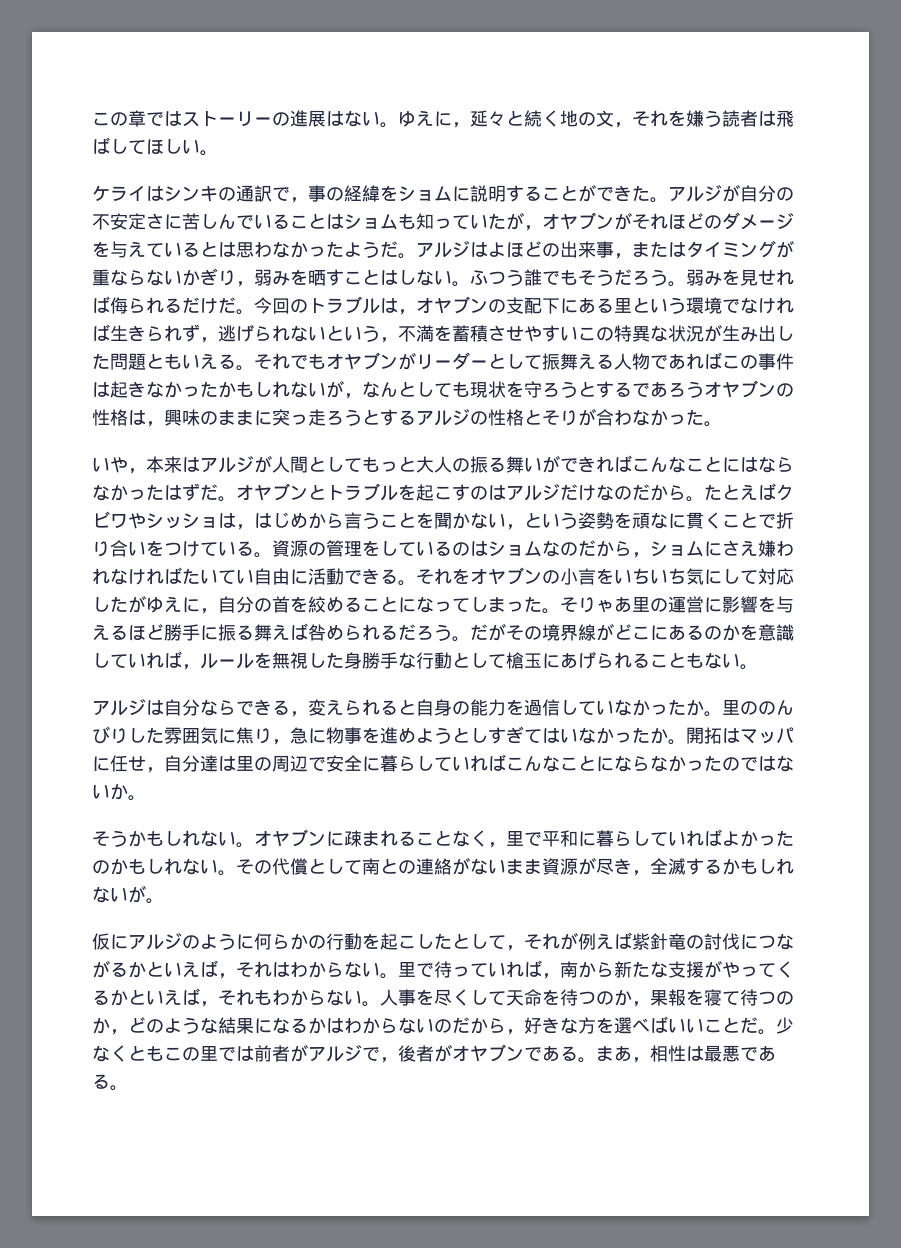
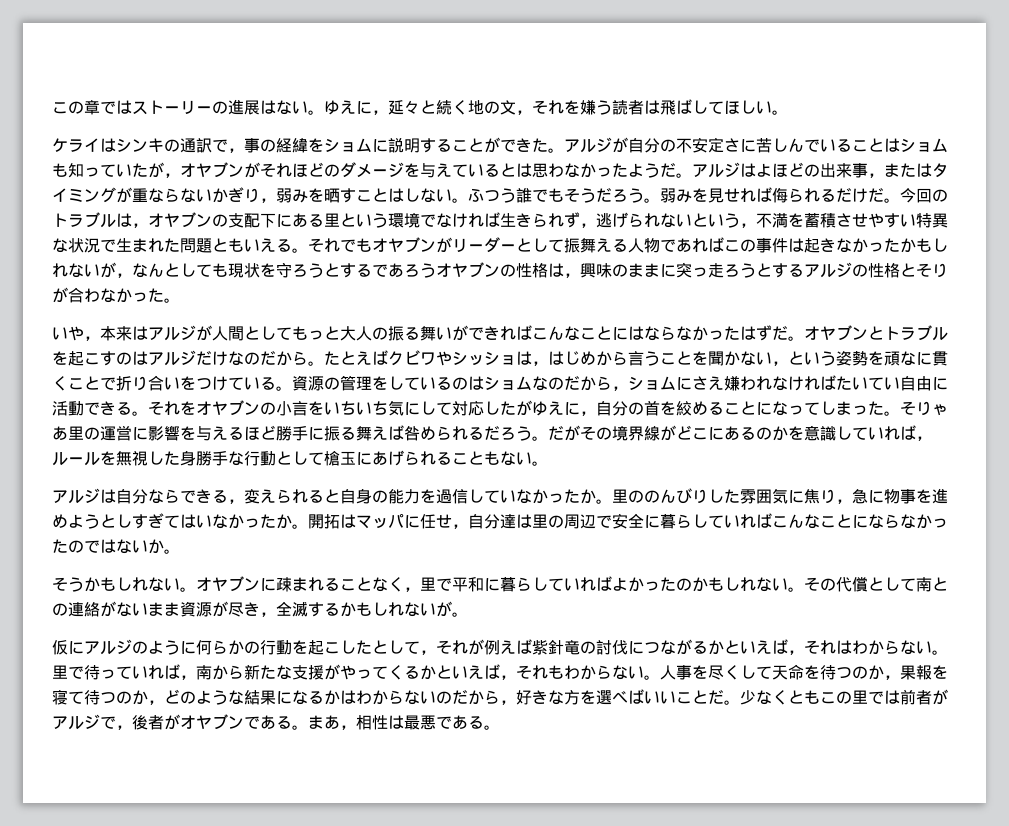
- 今回のトラブルは，オヤブンの支配下にある里という環境でなければ生きられず，逃げられないという，不満を蓄積させやすいこの特異な状況が生み出した問題ともいえる。
+ 今回のトラブルは，オヤブンの支配下にある里という環境でなければ生きられず，逃げられないという，不満を蓄積させやすい特異な状況で生まれた問題ともいえる。

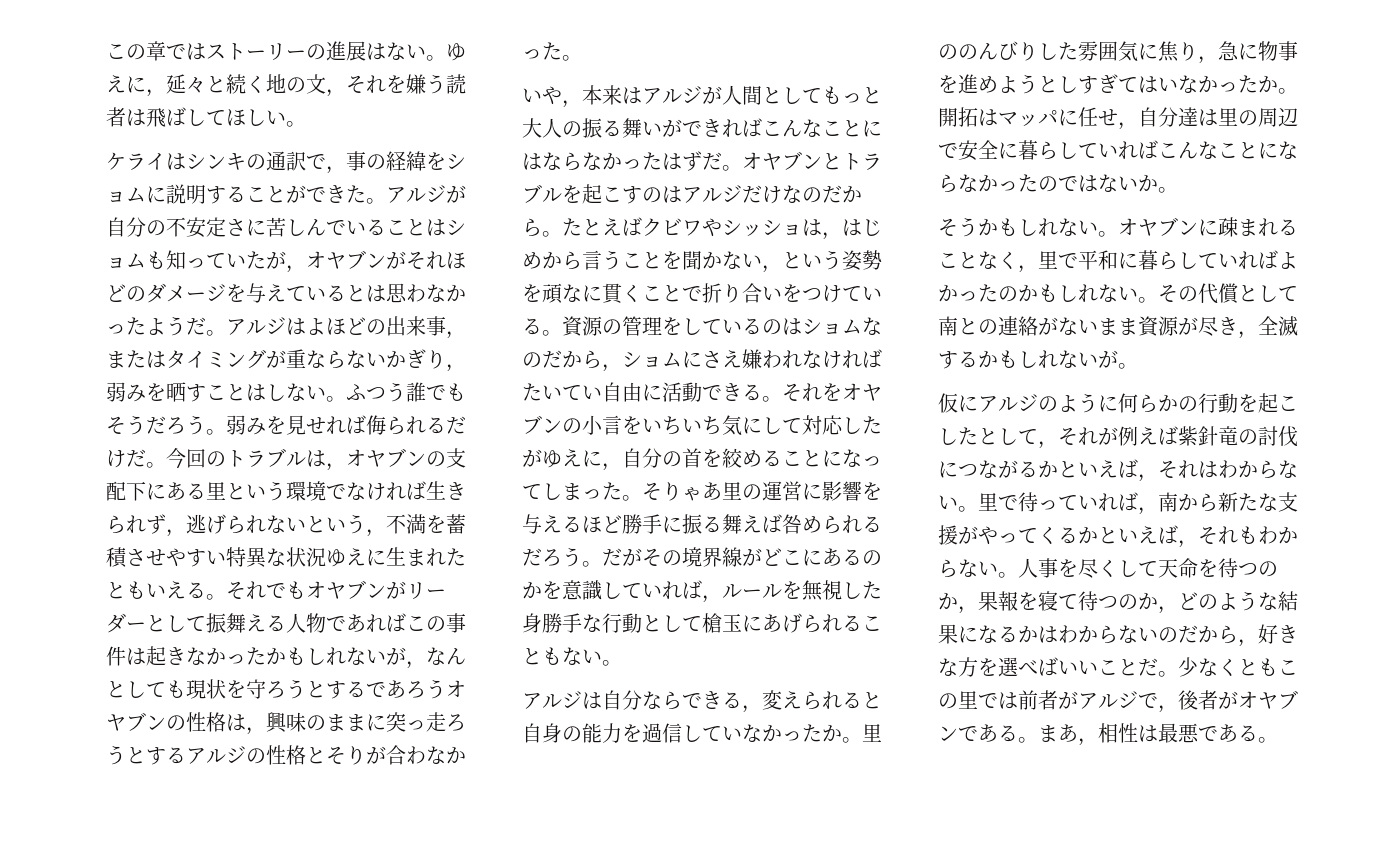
- 今回のトラブルは，オヤブンの支配下にある里という環境でなければ生きられず，逃げられないという，不満を蓄積させやすい特異な状況で生まれた問題ともいえる。
+ 今回のトラブルは，オヤブンの支配下にある里という環境でなければ生きられず，逃げられないという，不満を蓄積させやすい特異な状況ゆえに生まれたともいえる。

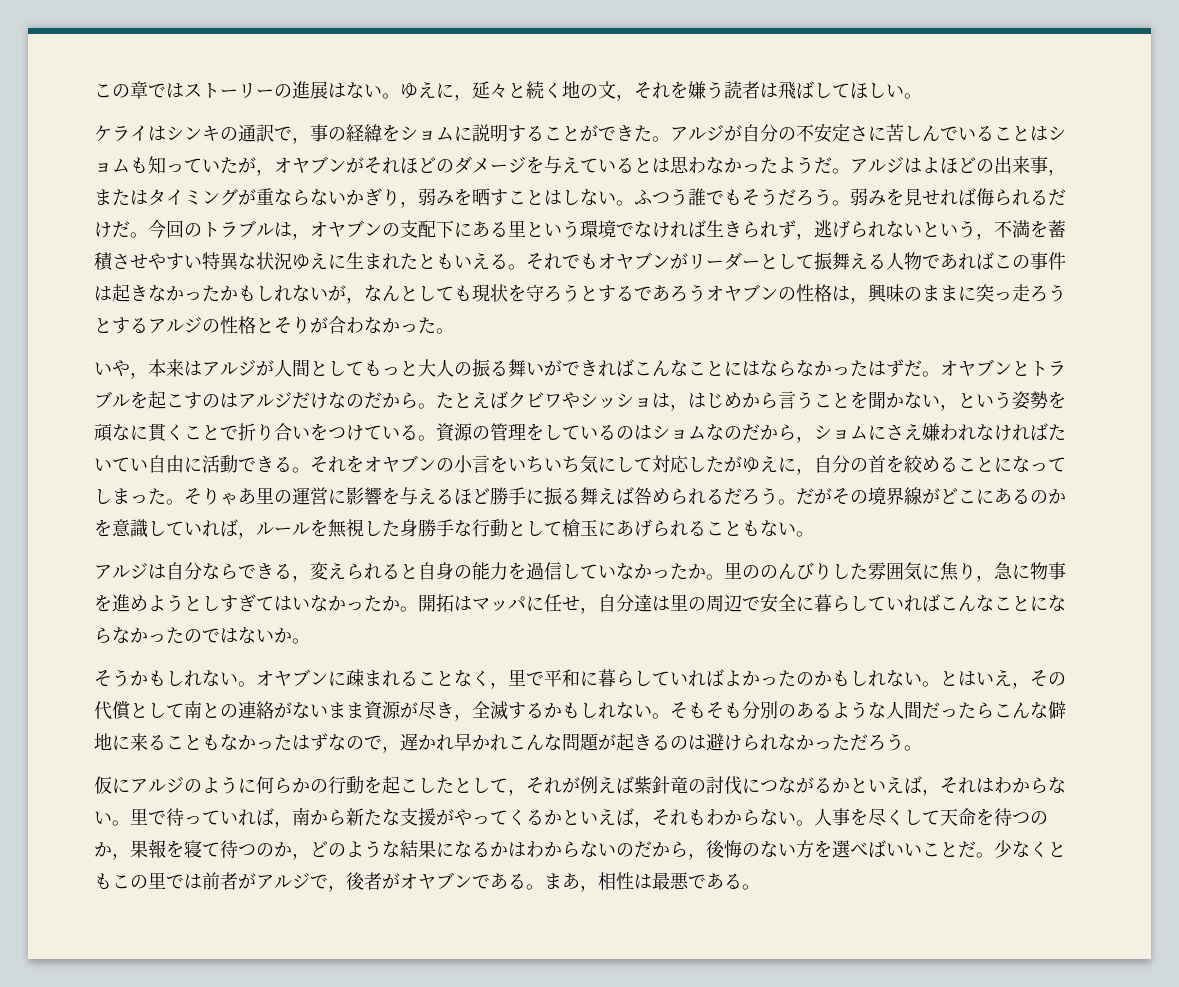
- その代償として南との連絡がないまま資源が尽き，全滅するかもしれないが。
+ とはいえ，その代償として南との連絡がないまま資源が尽き，全滅するかもしれない。そもそも分別のあるような人間だったらこんな僻地に来ることもなかったはずなので，遅かれ早かれこんな問題が起きるのは避けられなかっただろう。
- 人事を尽くして天命を待つのか，果報を寝て待つのか，どのような結果になるかはわからないのだから，好きな方を選べばいいことだ。
+ 人事を尽くして天命を待つのか，果報を寝て待つのか，どのような結果になるかはわからないのだから，後悔のない方を選べばいいことだ。

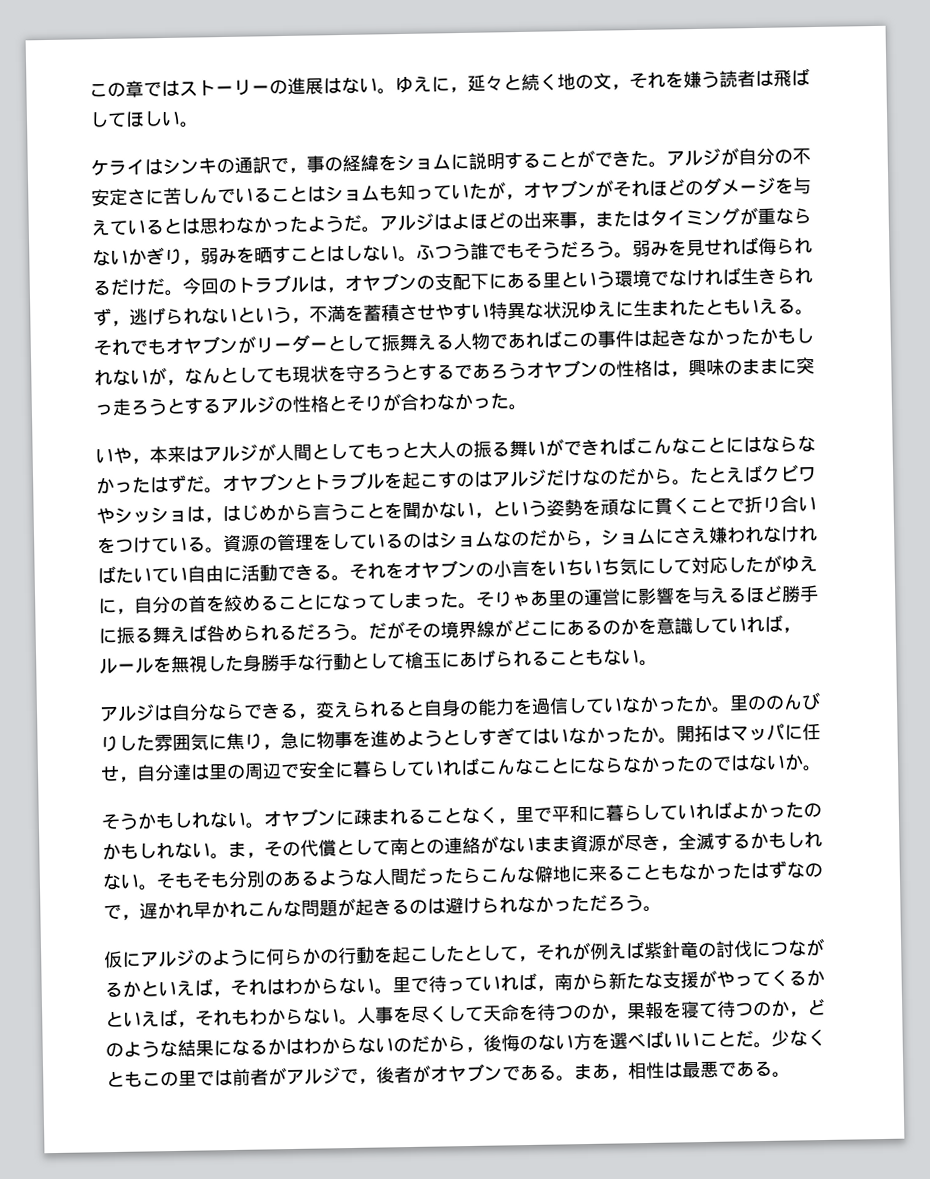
- とはいえ，その代償として南との連絡がないまま資源が尽き，全滅するかもしれない。
+ ま，その代償として南との連絡がないまま資源が尽き，全滅するかもしれない。

